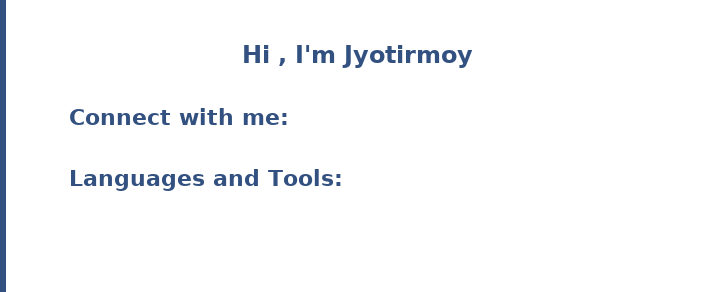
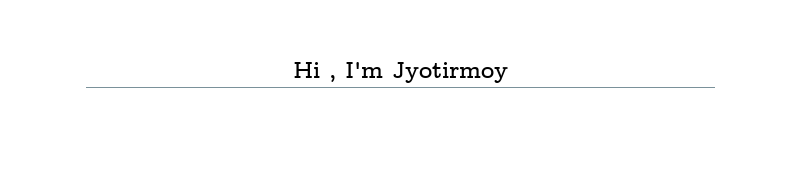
- Connect with me:
- Languages and Tools:

